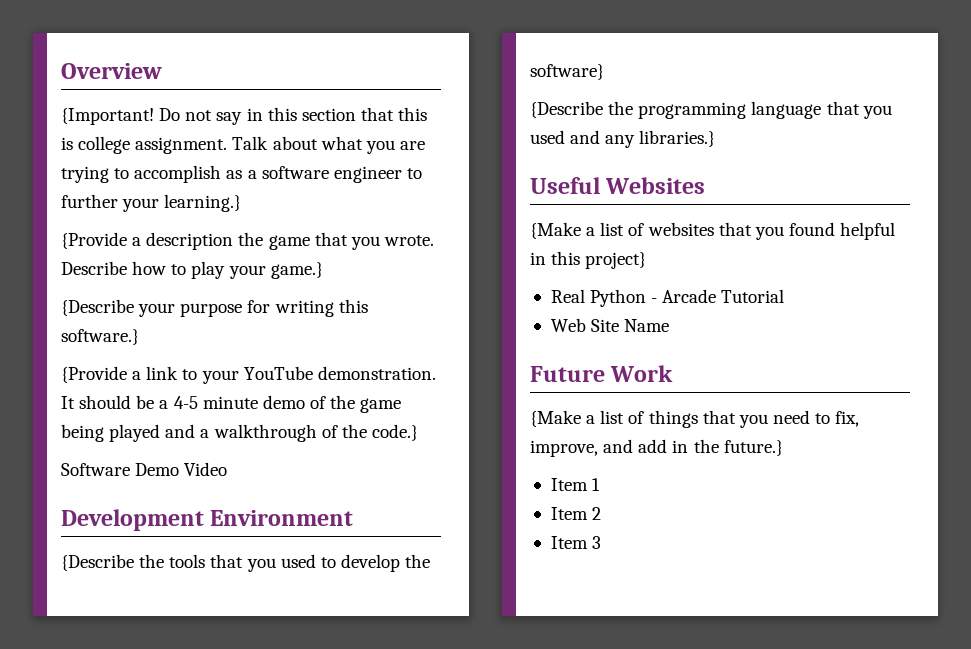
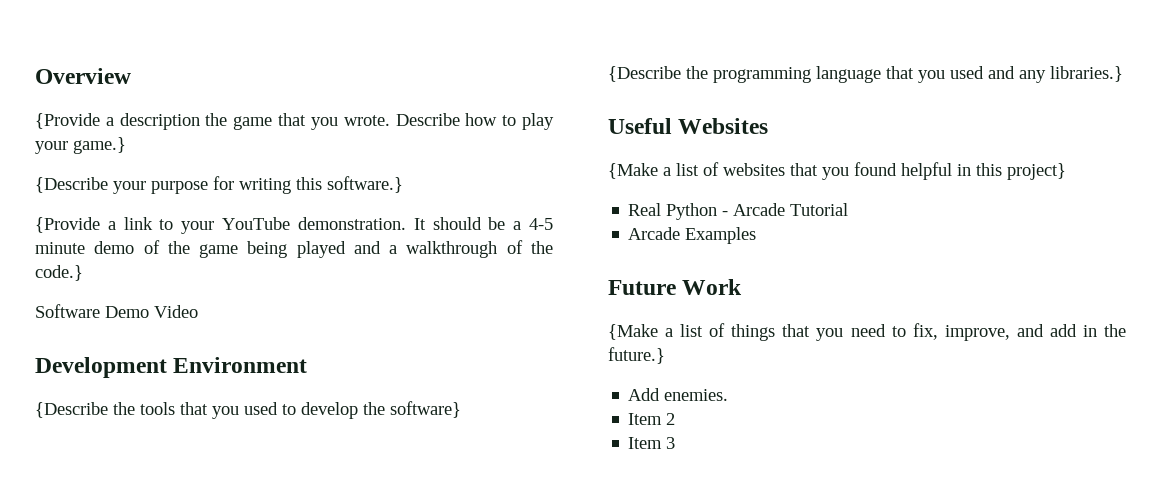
- {Important! Do not say in this section that this is college assignment. Talk about what you are trying to accomplish as a software engineer to further your learning.}
- Web Site Name
+ Arcade Examples
- Item 1
+ Add enemies.

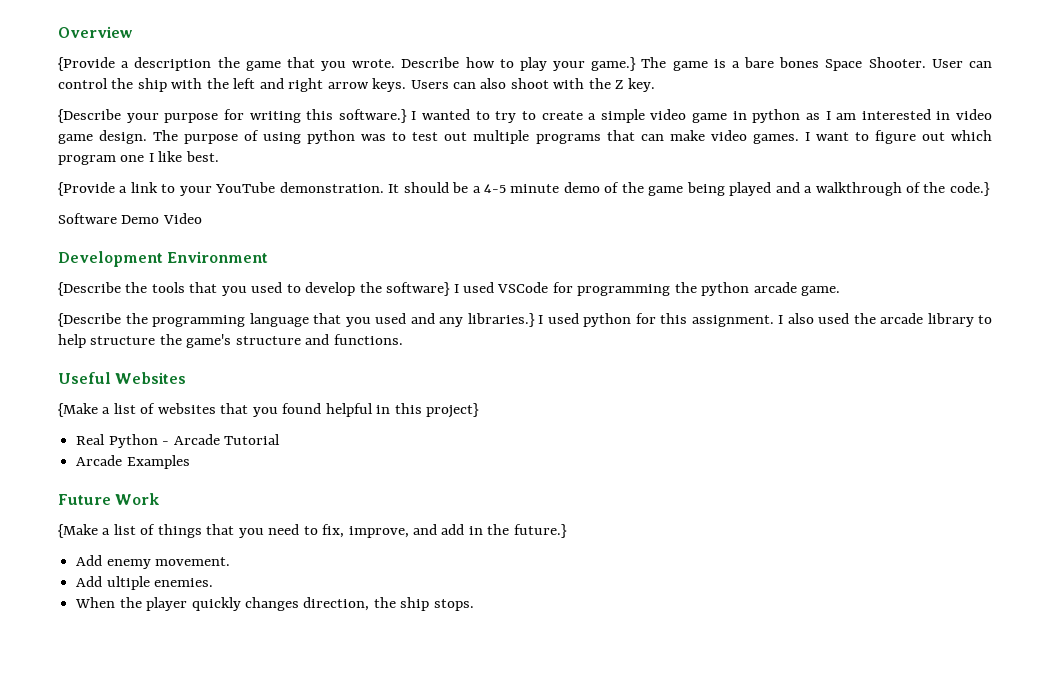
- Describe how to play your game.}
+ Describe how to play your game.} The game is a bare bones Space Shooter. User can control the ship with the left and right arrow keys. Users can also shoot with the Z key.
- {Describe your purpose for writing this software.}
+ {Describe your purpose for writing this software.} I wanted to try to create a simple video game in python as I am interested in video game design. The purpose of using python was to test out multiple programs that can make video games. I want to figure out which program one I like best.
- {Describe the tools that you used to develop the software}
+ {Describe the tools that you used to develop the software} I used VSCode for programming the python arcade game.
- {Describe the programming language that you used and any libraries.}
+ {Describe the programming language that you used and any libraries.} I used python for this assignment. I also used the arcade library to help structure the game's structure and functions.
- Add enemies.
- Item 2
- Item 3
+ Add enemy movement.
+ Add ultiple enemies.
+ When the player quickly changes direction, the ship stops.

